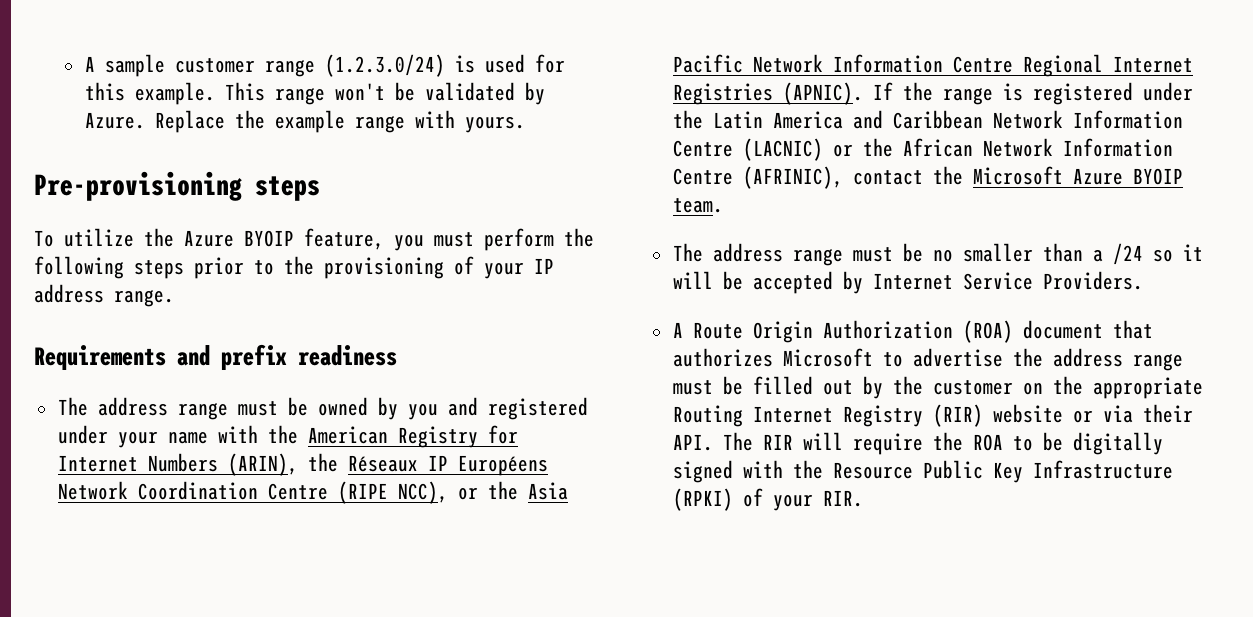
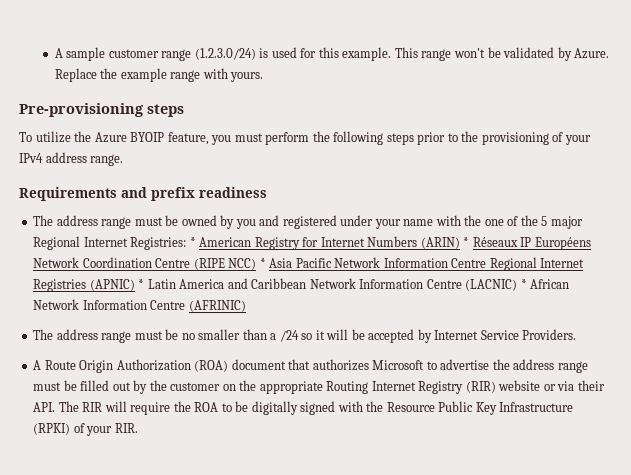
- To utilize the Azure BYOIP feature, you must perform the following steps prior to the provisioning of your IP address range.
+ To utilize the Azure BYOIP feature, you must perform the following steps prior to the provisioning of your IPv4 address range.
- The address range must be owned by you and registered under your name with the American Registry for Internet Numbers (ARIN), the Réseaux IP Européens Network Coordination Centre (RIPE NCC), or the Asia Pacific Network Information Centre Regional Internet Registries (APNIC). If the range is registered under the Latin America and Caribbean Network Information Centre (LACNIC) or the African Network Information Centre (AFRINIC), contact the Microsoft Azure BYOIP team.
+ The address range must be owned by you and registered under your name with the one of the 5 major Regional Internet Registries: * American Registry for Internet Numbers (ARIN) * Réseaux IP Européens Network Coordination Centre (RIPE NCC) * Asia Pacific Network Information Centre Regional Internet Registries (APNIC) * Latin America and Caribbean Network Information Centre (LACNIC) * African Network Information Centre (AFRINIC)

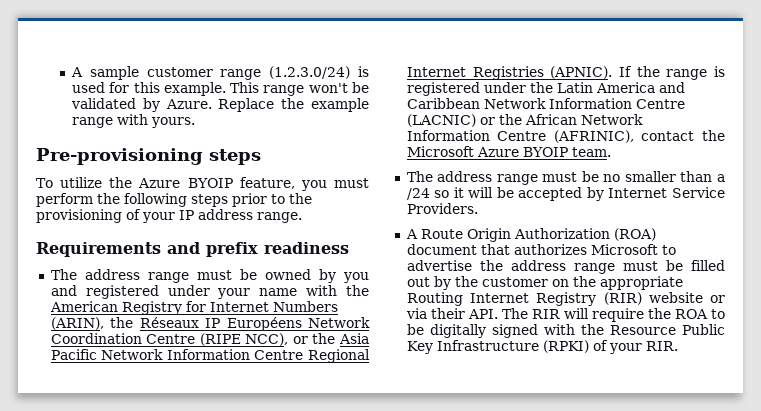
- To utilize the Azure BYOIP feature, you must perform the following steps prior to the provisioning of your IPv4 address range.
+ To utilize the Azure BYOIP feature, you must perform the following steps prior to the provisioning of your IP address range.
- The address range must be owned by you and registered under your name with the one of the 5 major Regional Internet Registries: * American Registry for Internet Numbers (ARIN) * Réseaux IP Européens Network Coordination Centre (RIPE NCC) * Asia Pacific Network Information Centre Regional Internet Registries (APNIC) * Latin America and Caribbean Network Information Centre (LACNIC) * African Network Information Centre (AFRINIC)
+ The address range must be owned by you and registered under your name with the American Registry for Internet Numbers (ARIN), the Réseaux IP Européens Network Coordination Centre (RIPE NCC), or the Asia Pacific Network Information Centre Regional Internet Registries (APNIC). If the range is registered under the Latin America and Caribbean Network Information Centre (LACNIC) or the African Network Information Centre (AFRINIC), contact the Microsoft Azure BYOIP team.

